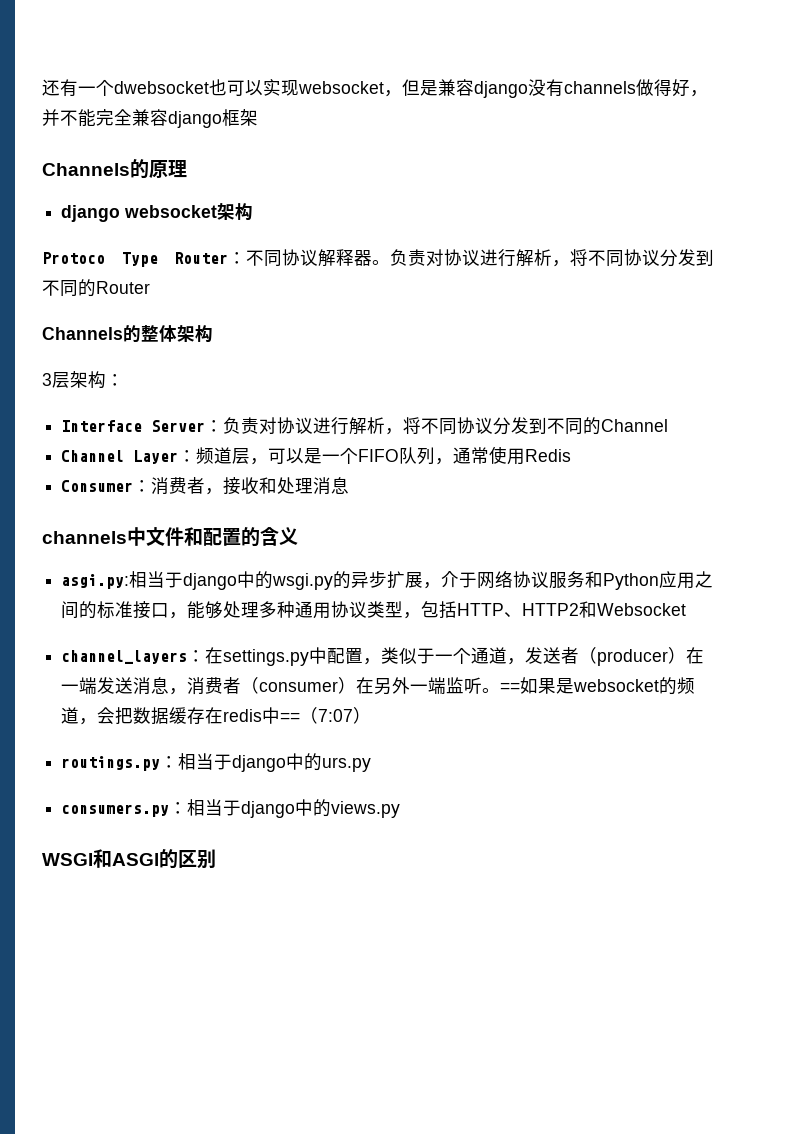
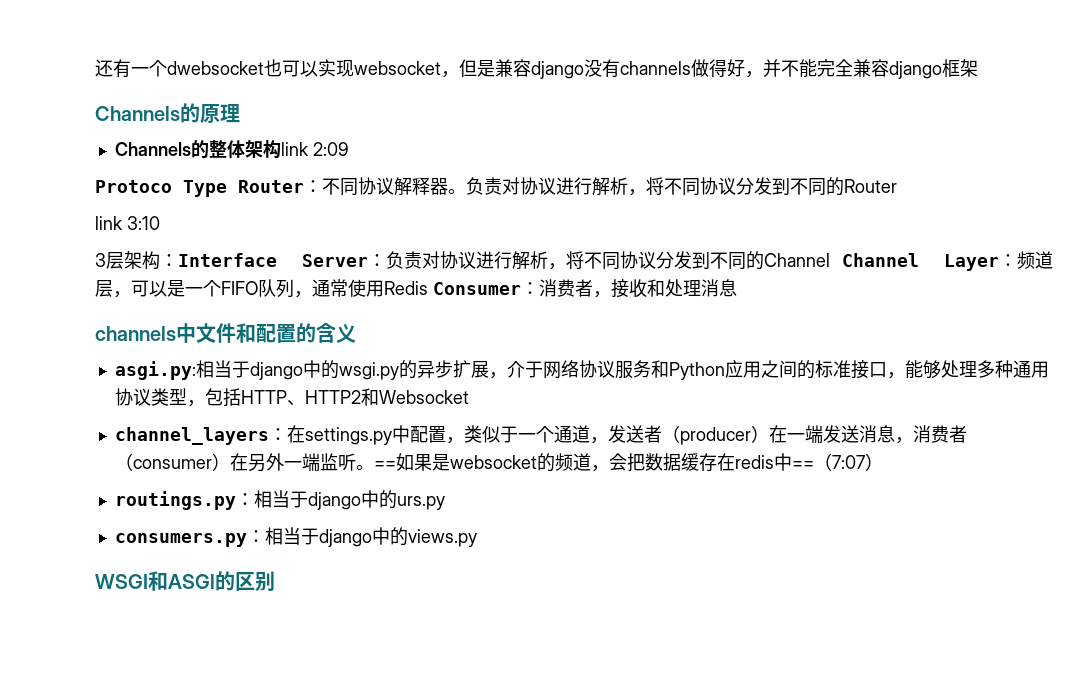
- django websocket架构
+ Channels的整体架构link 2:09
- Channels的整体架构
+ link 3:10
- 3层架构：
- Interface Server：负责对协议进行解析，将不同协议分发到不同的Channel
- Channel Layer：频道层，可以是一个FIFO队列，通常使用Redis
- Consumer：消费者，接收和处理消息
+ 3层架构：Interface Server：负责对协议进行解析，将不同协议分发到不同的Channel Channel Layer：频道层，可以是一个FIFO队列，通常使用Redis Consumer：消费者，接收和处理消息

